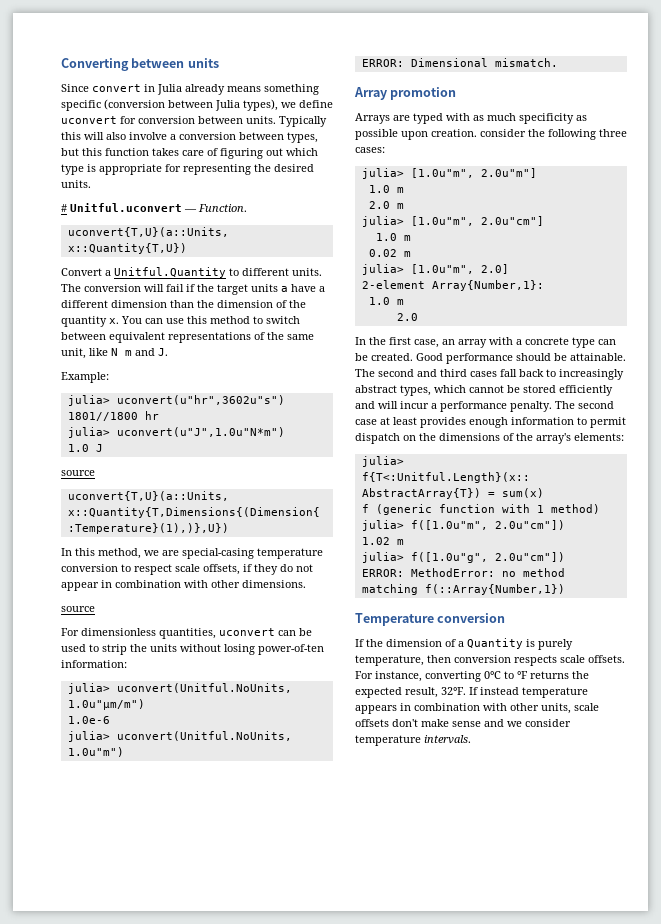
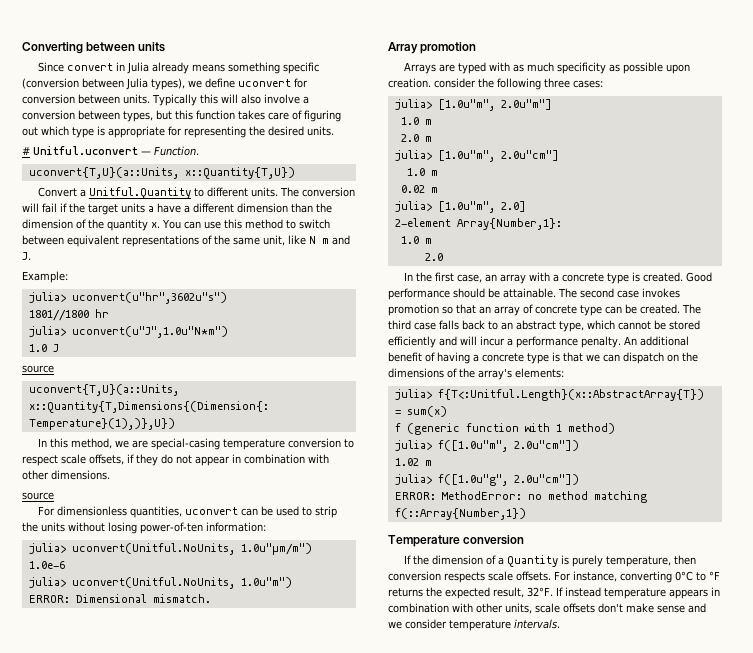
- In the first case, an array with a concrete type can be created.
+ In the first case, an array with a concrete type is created.
- The second and third cases fall back to increasingly abstract types, which cannot be stored efficiently and will incur a performance penalty.
+ The second case invokes promotion so that an array of concrete type can be created. The third case falls back to an abstract type, which cannot be stored efficiently and will incur a performance penalty.
- The second case at least provides enough information to permit dispatch on the dimensions of the array's elements:
+ An additional benefit of having a concrete type is that we can dispatch on the dimensions of the array's elements:

